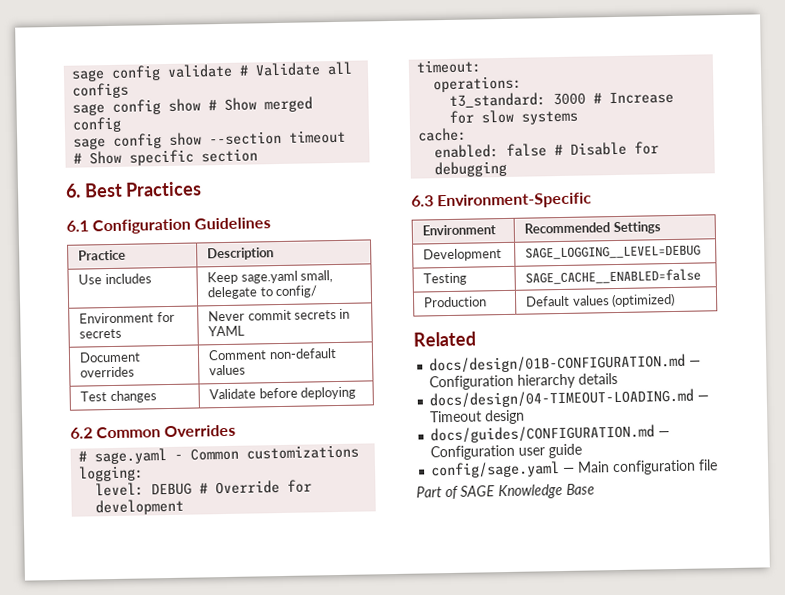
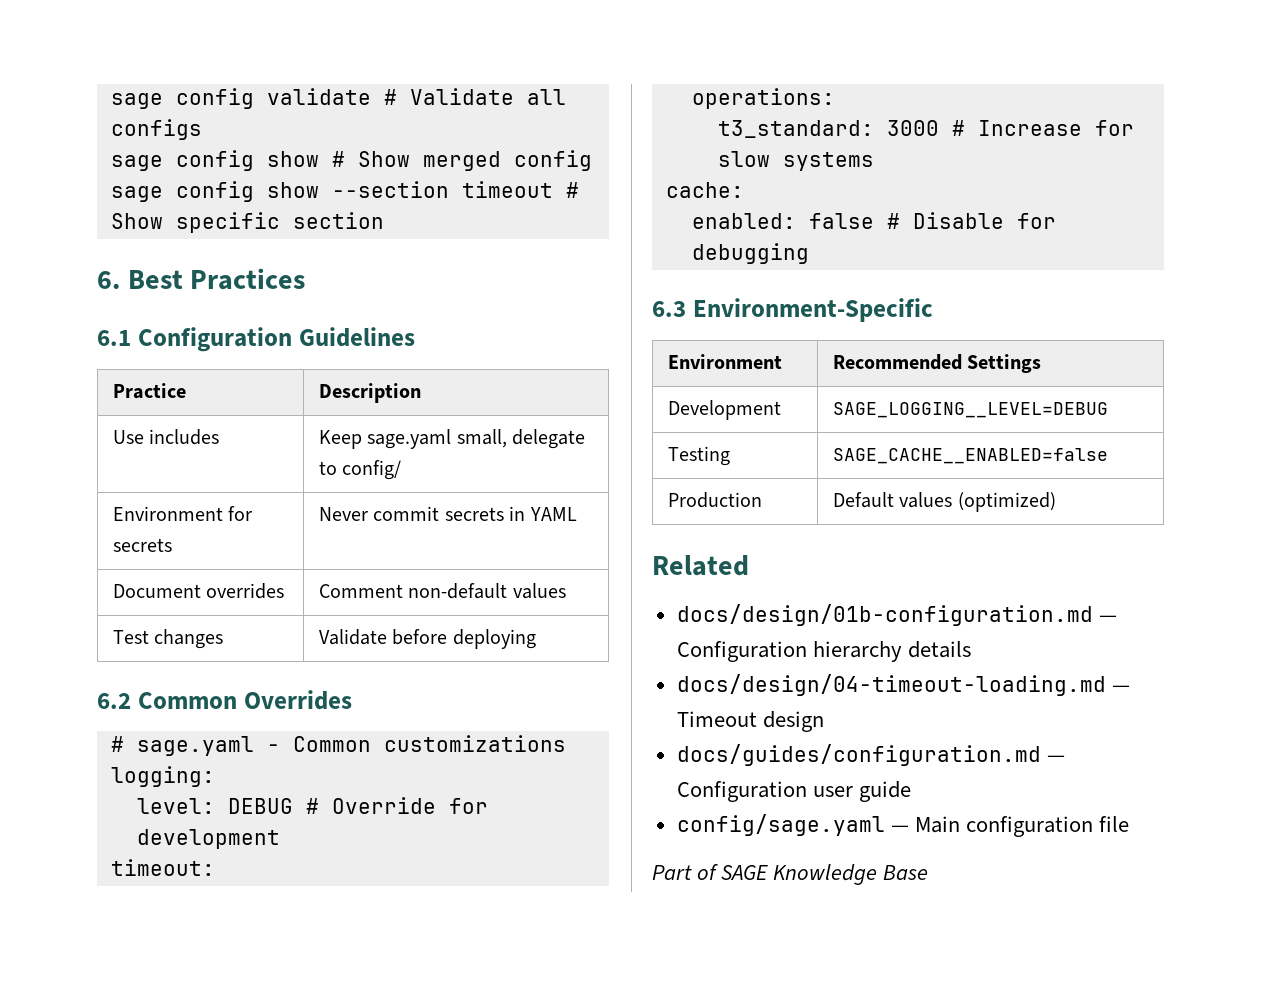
- docs/design/01B-CONFIGURATION.md — Configuration hierarchy details
+ docs/design/01b-configuration.md — Configuration hierarchy details
- docs/design/04-TIMEOUT-LOADING.md — Timeout design
+ docs/design/04-timeout-loading.md — Timeout design
- docs/guides/CONFIGURATION.md — Configuration user guide
+ docs/guides/configuration.md — Configuration user guide

